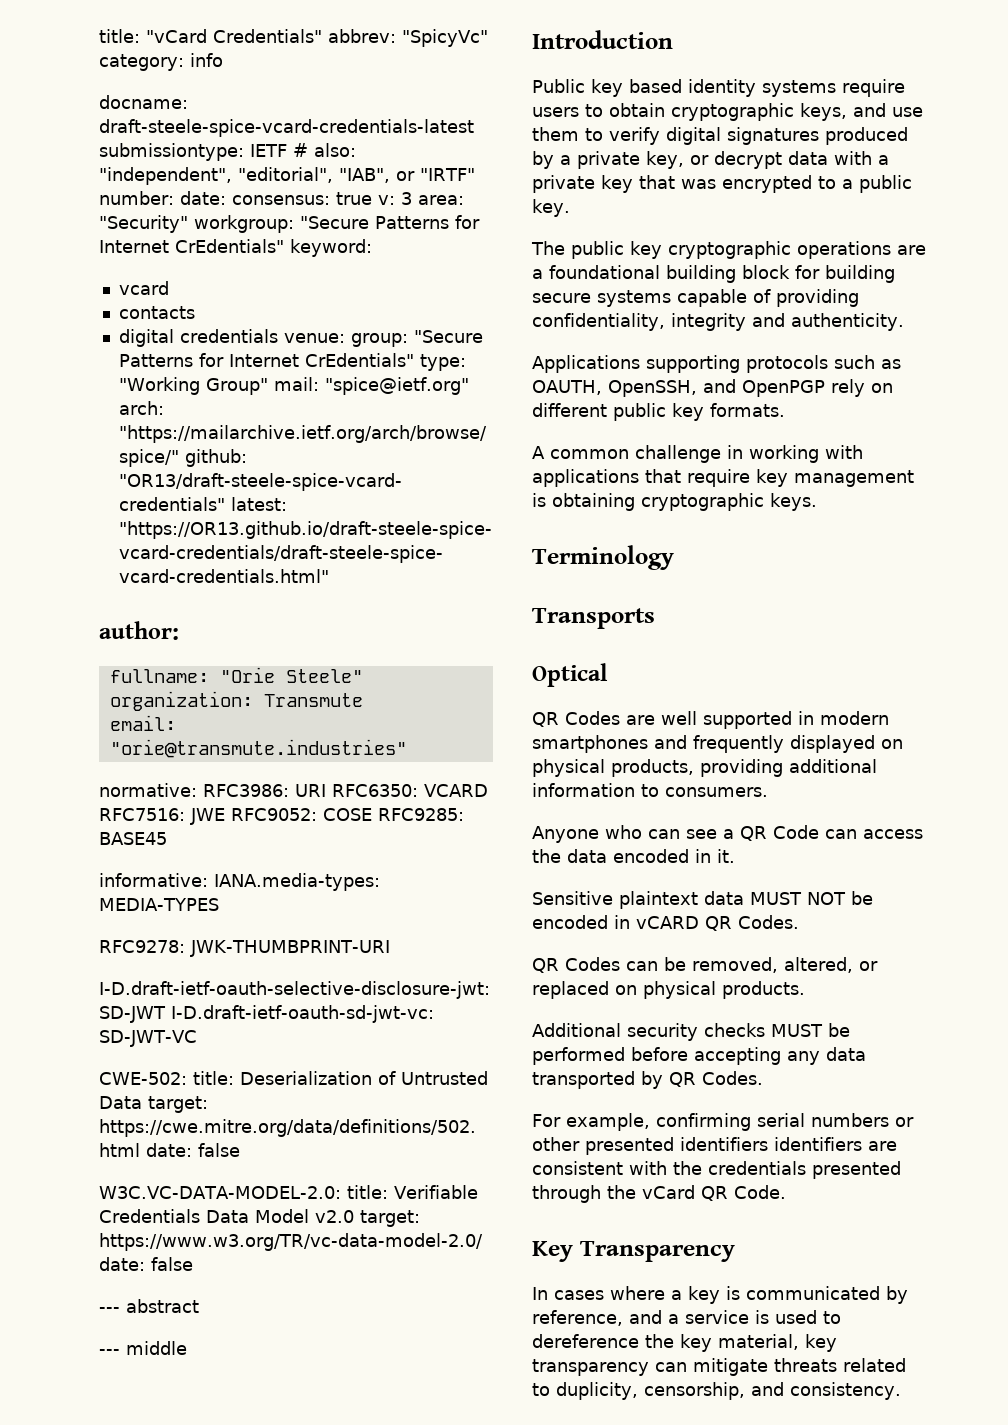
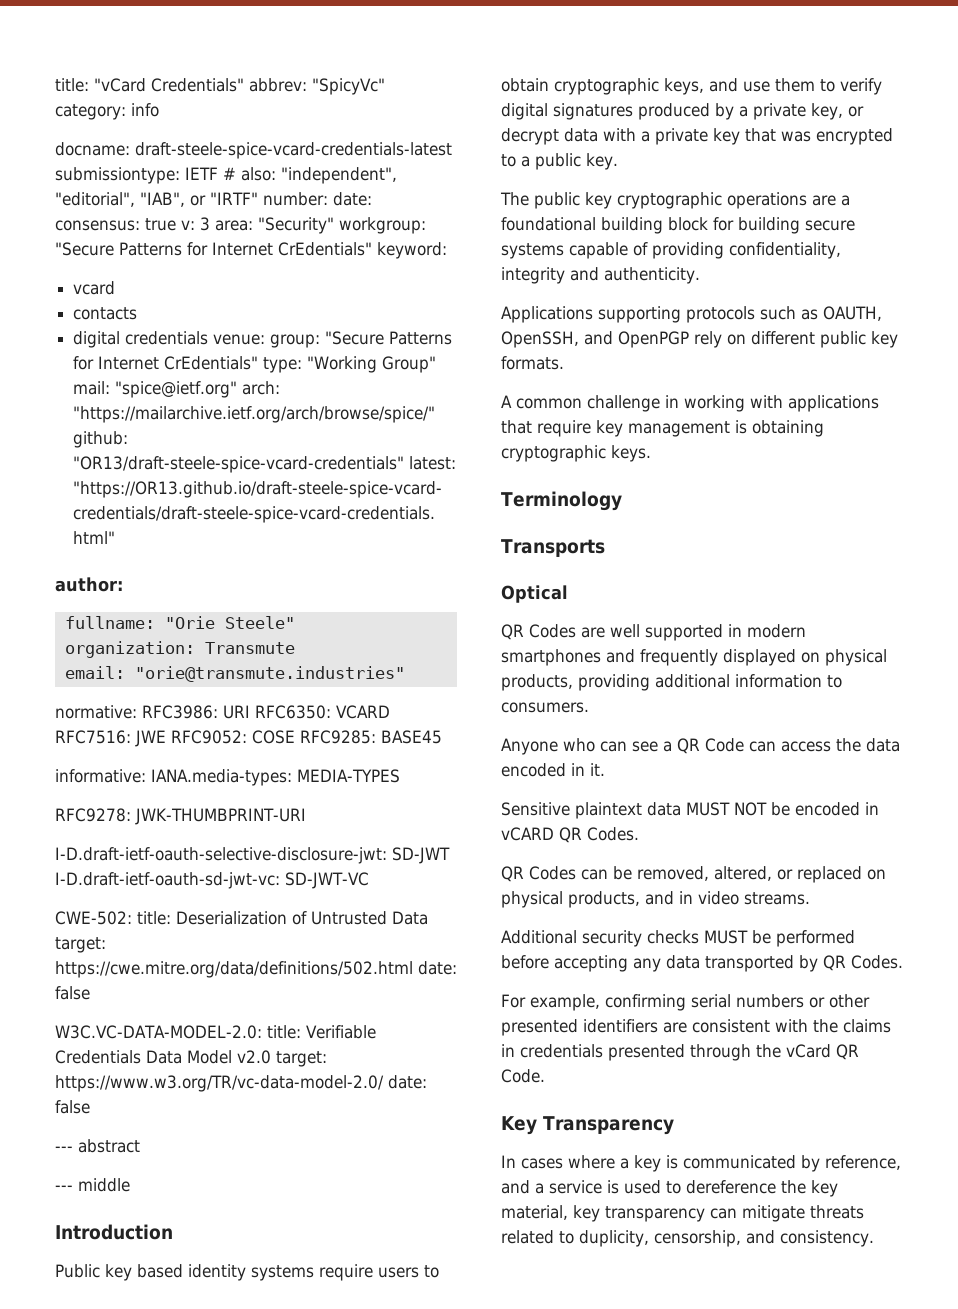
- QR Codes can be removed, altered, or replaced on physical products.
+ QR Codes can be removed, altered, or replaced on physical products, and in video streams.
- For example, confirming serial numbers or other presented identifiers identifiers are consistent with the credentials presented through the vCard QR Code.
+ For example, confirming serial numbers or other presented identifiers are consistent with the claims in credentials presented through the vCard QR Code.

